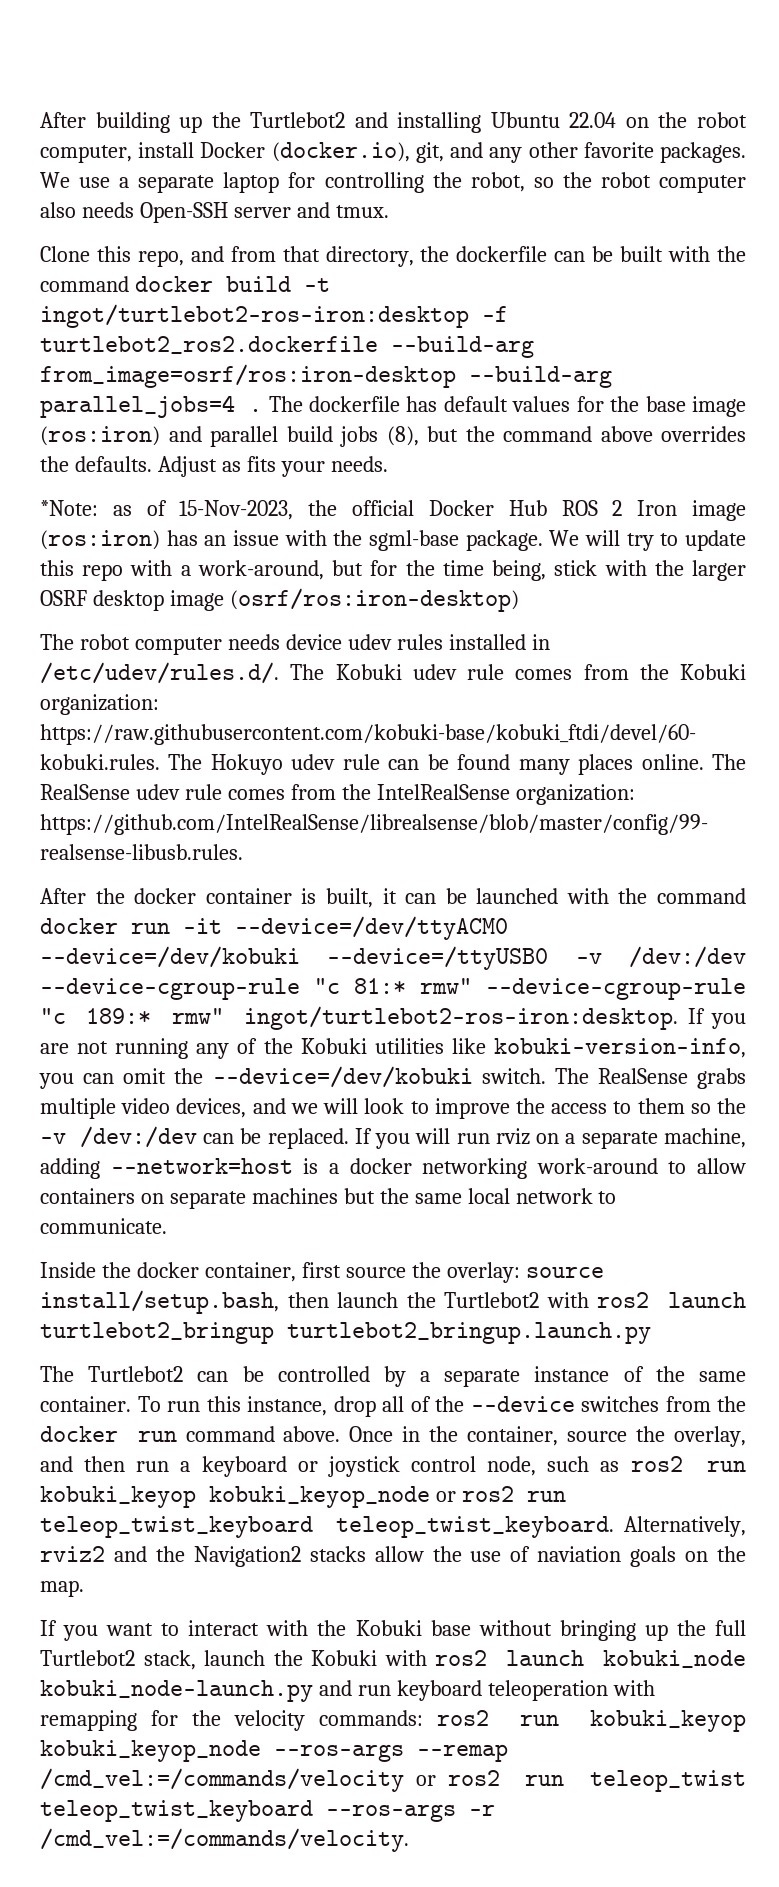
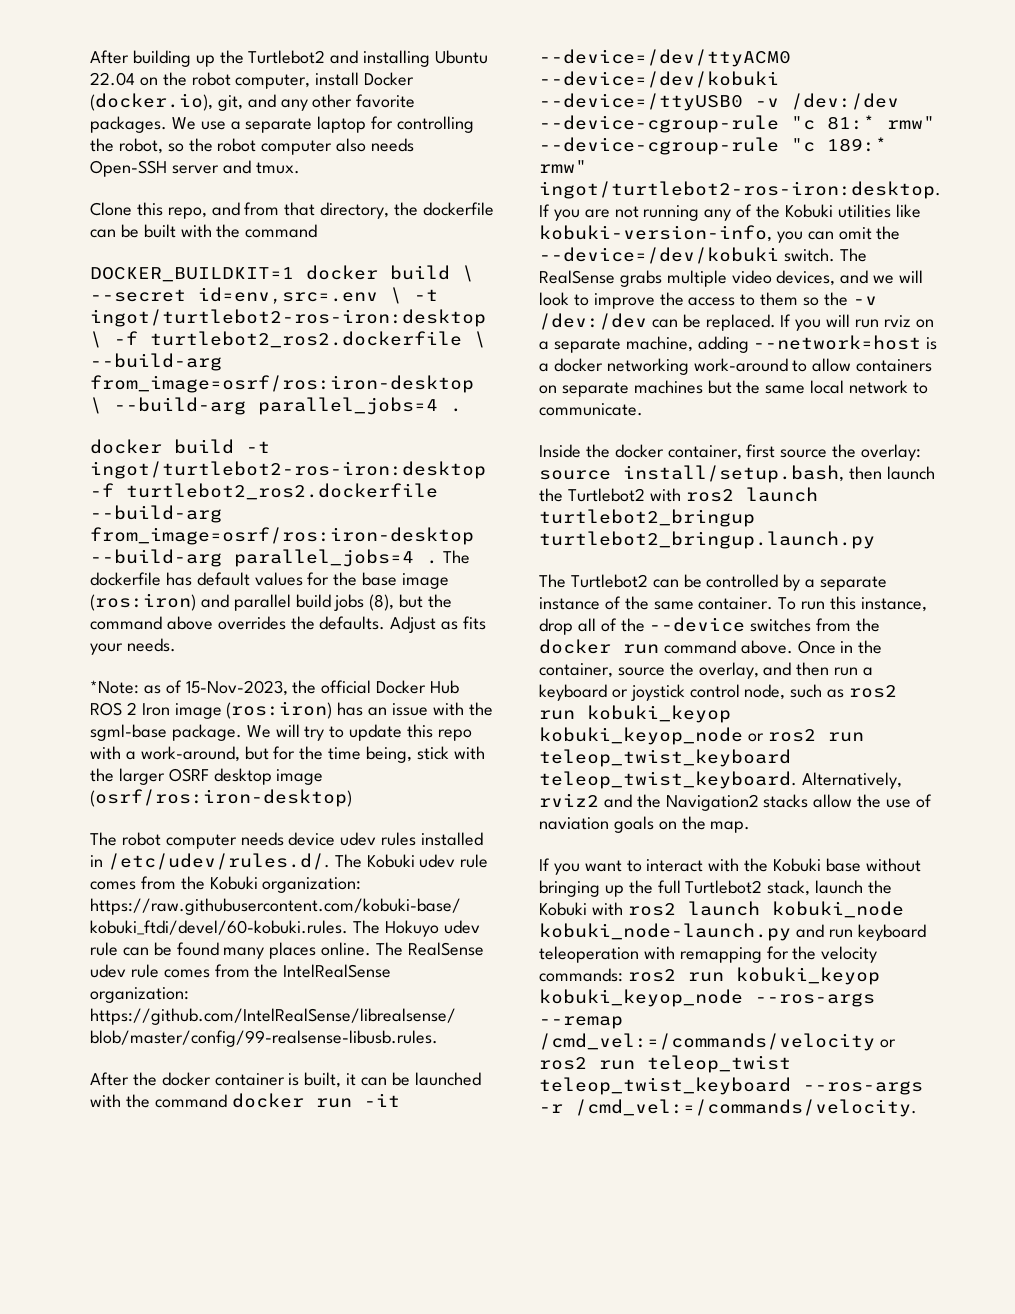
- Clone this repo, and from that directory, the dockerfile can be built with the command docker build -t ingot/turtlebot2-ros-iron:desktop -f turtlebot2_ros2.dockerfile --build-arg from_image=osrf/ros:iron-desktop --build-arg parallel_jobs=4 .
+ Clone this repo, and from that directory, the dockerfile can be built with the command
+ DOCKER_BUILDKIT=1 docker build \ --secret id=env,src=.env \ -t ingot/turtlebot2-ros-iron:desktop \ -f turtlebot2_ros2.dockerfile \ --build-arg from_image=osrf/ros:iron-desktop \ --build-arg parallel_jobs=4 .
+ docker build -t ingot/turtlebot2-ros-iron:desktop -f turtlebot2_ros2.dockerfile --build-arg from_image=osrf/ros:iron-desktop --build-arg parallel_jobs=4 .

